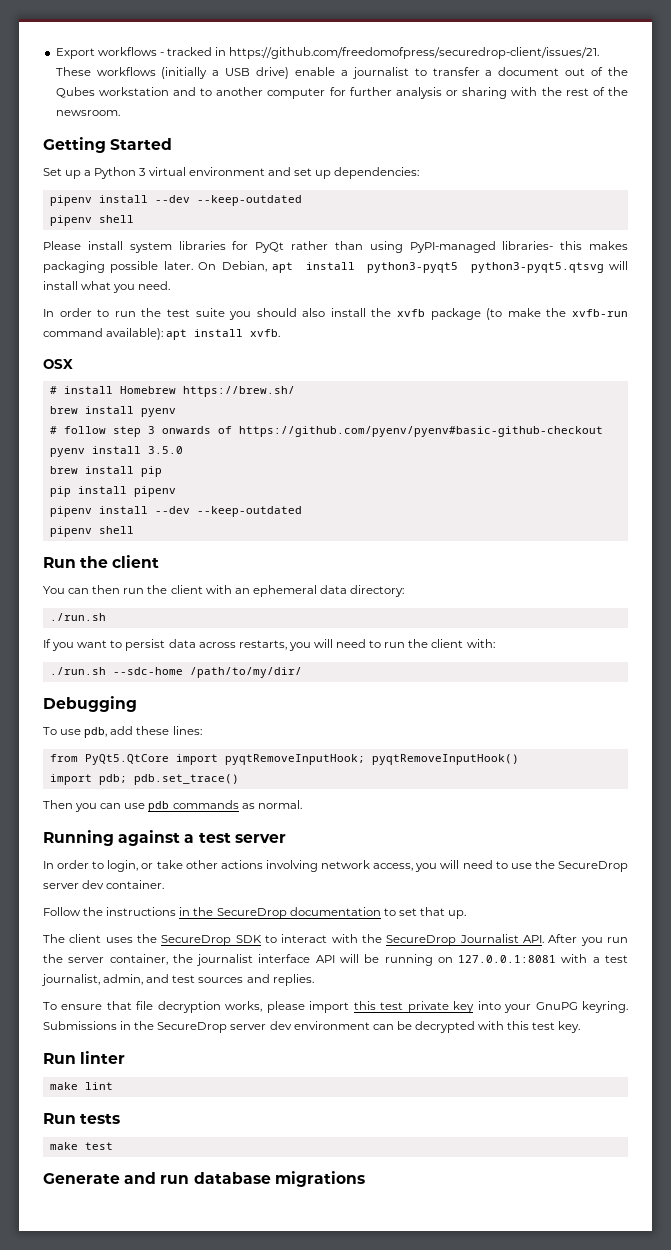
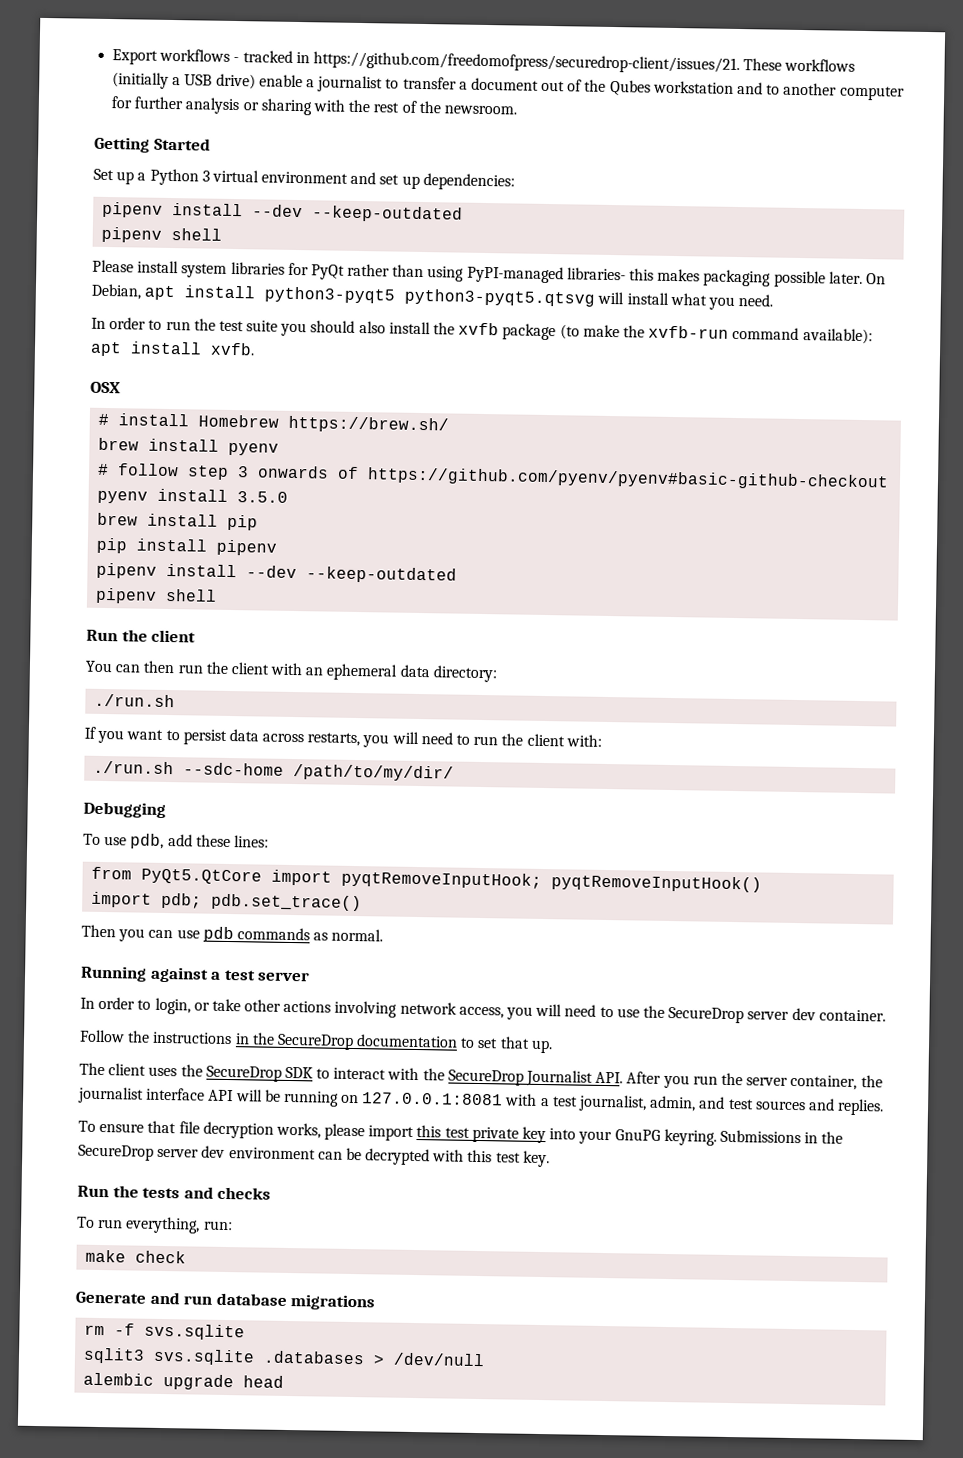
- Run linter
- make lint
- Run tests
- make test
+ Run the tests and checks
+ To run everything, run:
+ make check
+ rm -f svs.sqlite
+ sqlit3 svs.sqlite .databases > /dev/null
+ alembic upgrade head

